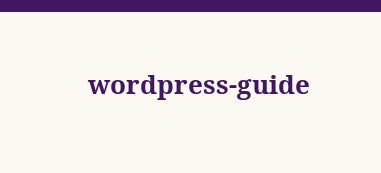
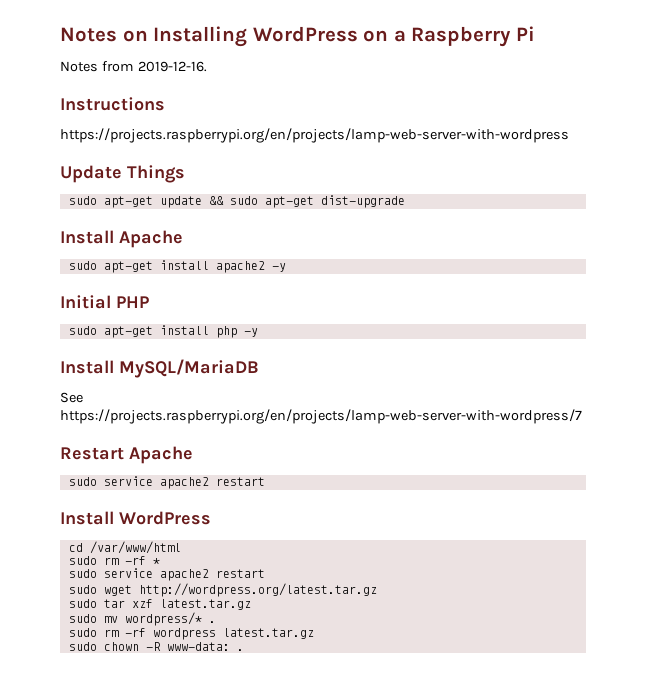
- wordpress-guide
+ Notes on Installing WordPress on a Raspberry Pi
+ Notes from 2019-12-16.
+ Instructions
+ https://projects.raspberrypi.org/en/projects/lamp-web-server-with-wordpress
+ Update Things
+ sudo apt-get update && sudo apt-get dist-upgrade
+ Install Apache
+ sudo apt-get install apache2 -y
+ Initial PHP
+ sudo apt-get install php -y
+ Install MySQL/MariaDB
+ See https://projects.raspberrypi.org/en/projects/lamp-web-server-with-wordpress/7
+ Restart Apache
+ sudo service apache2 restart
+ Install WordPress
+ cd /var/www/html
+ sudo rm -rf *
+ sudo service apache2 restart
+ sudo wget http://wordpress.org/latest.tar.gz
+ sudo tar xzf latest.tar.gz
+ sudo mv wordpress/* .
+ sudo rm -rf wordpress latest.tar.gz
+ sudo chown -R www-data: .

